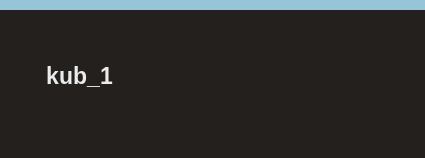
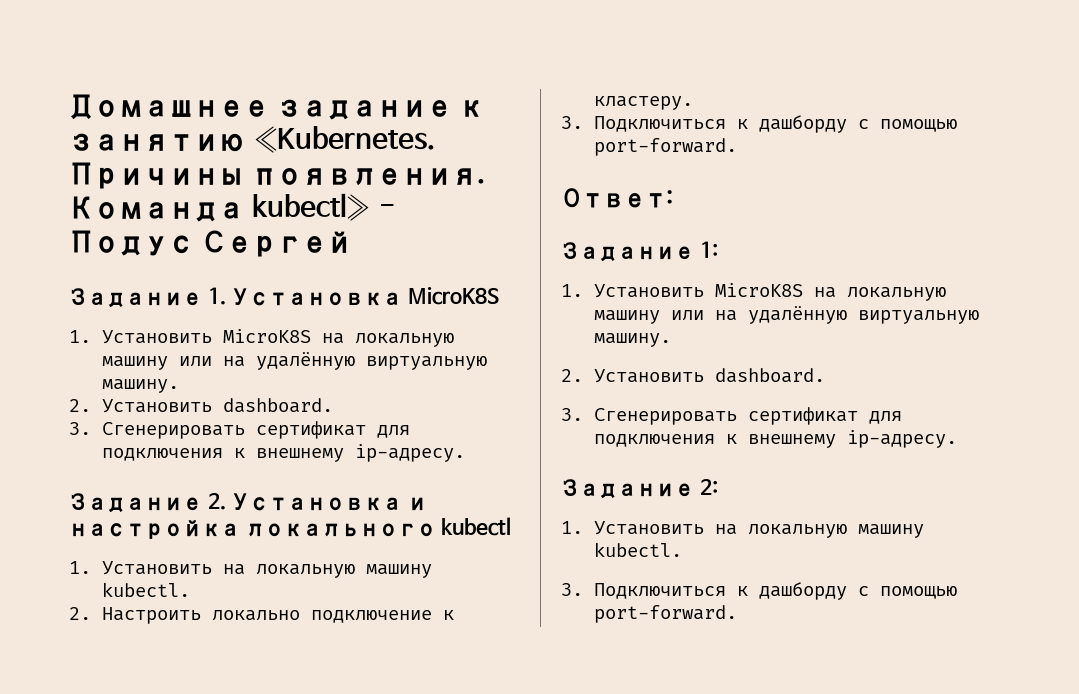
- kub_1
+ Домашнее задание к занятию «Kubernetes. Причины появления. Команда kubectl» - Подус Сергей
+ Задание 1. Установка MicroK8S
+ 1. Установить MicroK8S на локальную машину или на удалённую виртуальную машину.
+ 2. Установить dashboard.
+ 3. Сгенерировать сертификат для подключения к внешнему ip-адресу.
+ Задание 2. Установка и настройка локального kubectl
+ 1. Установить на локальную машину kubectl.
+ 2. Настроить локально подключение к кластеру.
+ 3. Подключиться к дашборду с помощью port-forward.
+ Ответ:
+ Задание 1:
+ 1. Установить MicroK8S на локальную машину или на удалённую виртуальную машину.
+ 2. Установить dashboard.
+ 3. Сгенерировать сертификат для подключения к внешнему ip-адресу.
+ Задание 2:
+ 1. Установить на локальную машину kubectl.
+ 3. Подключиться к дашборду с помощью port-forward.

